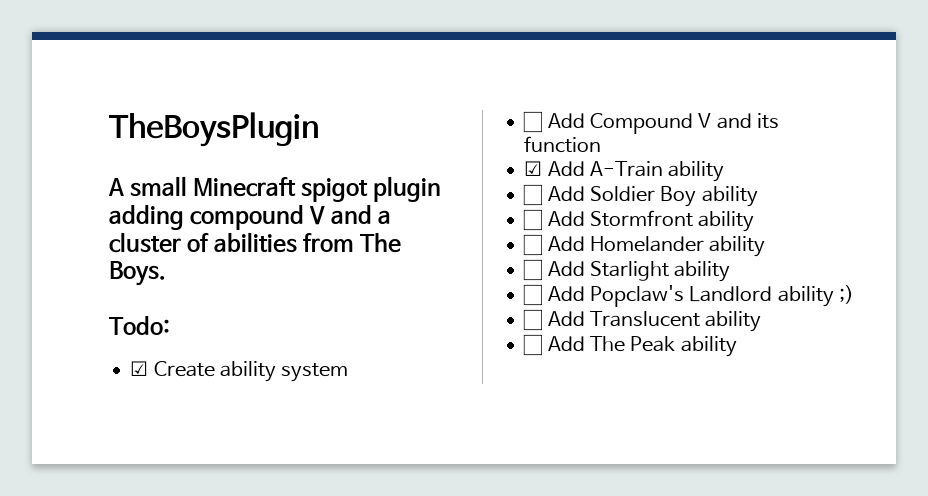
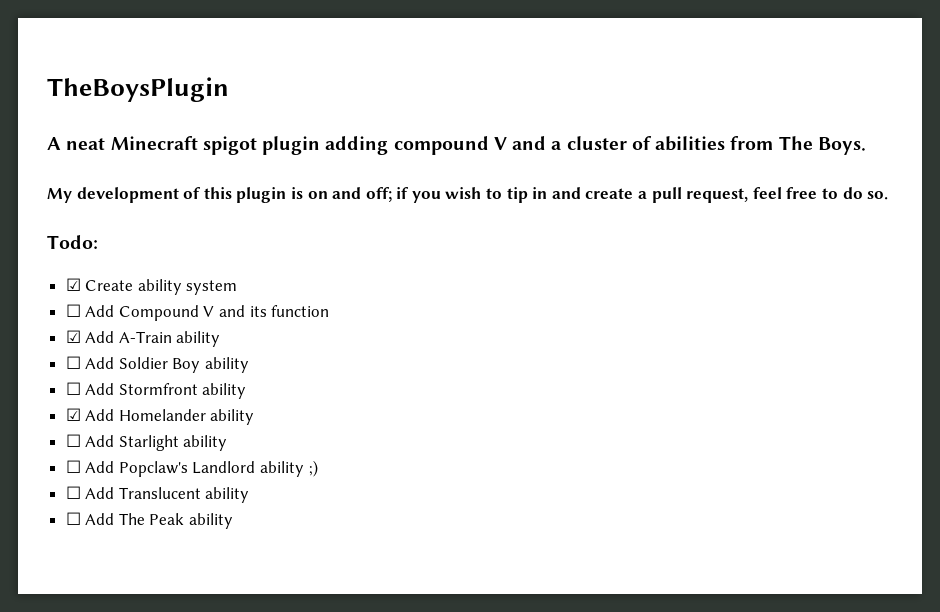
- A small Minecraft spigot plugin adding compound V and a cluster of abilities from The Boys.
+ A neat Minecraft spigot plugin adding compound V and a cluster of abilities from The Boys.
+ My development of this plugin is on and off; if you wish to tip in and create a pull request, feel free to do so.
- ☐ Add Homelander ability
+ ☑ Add Homelander ability

